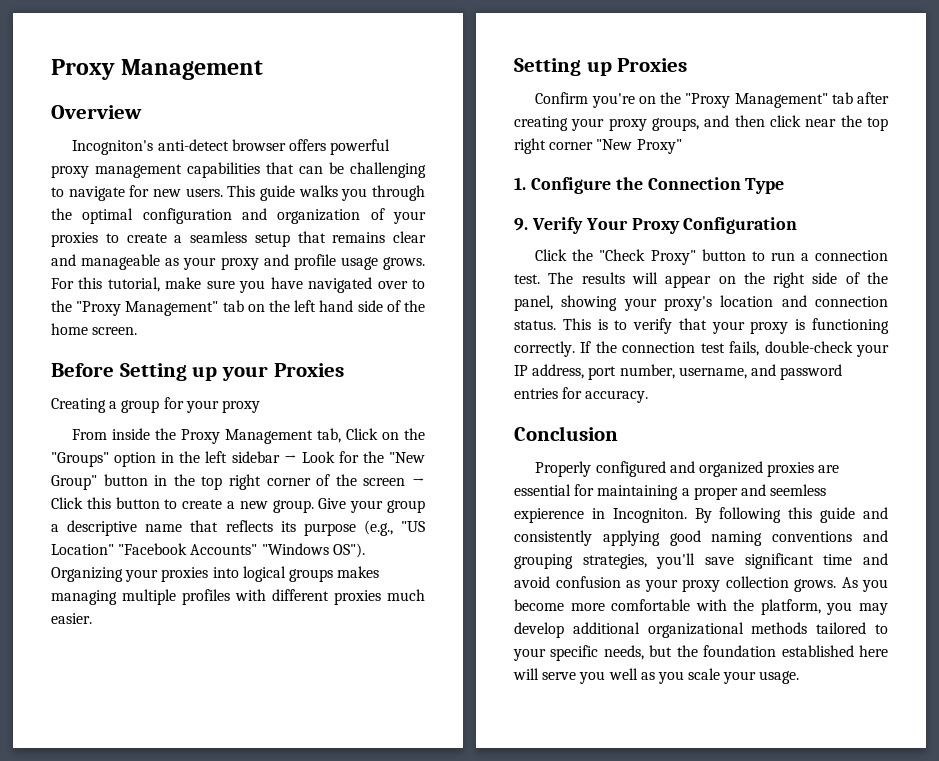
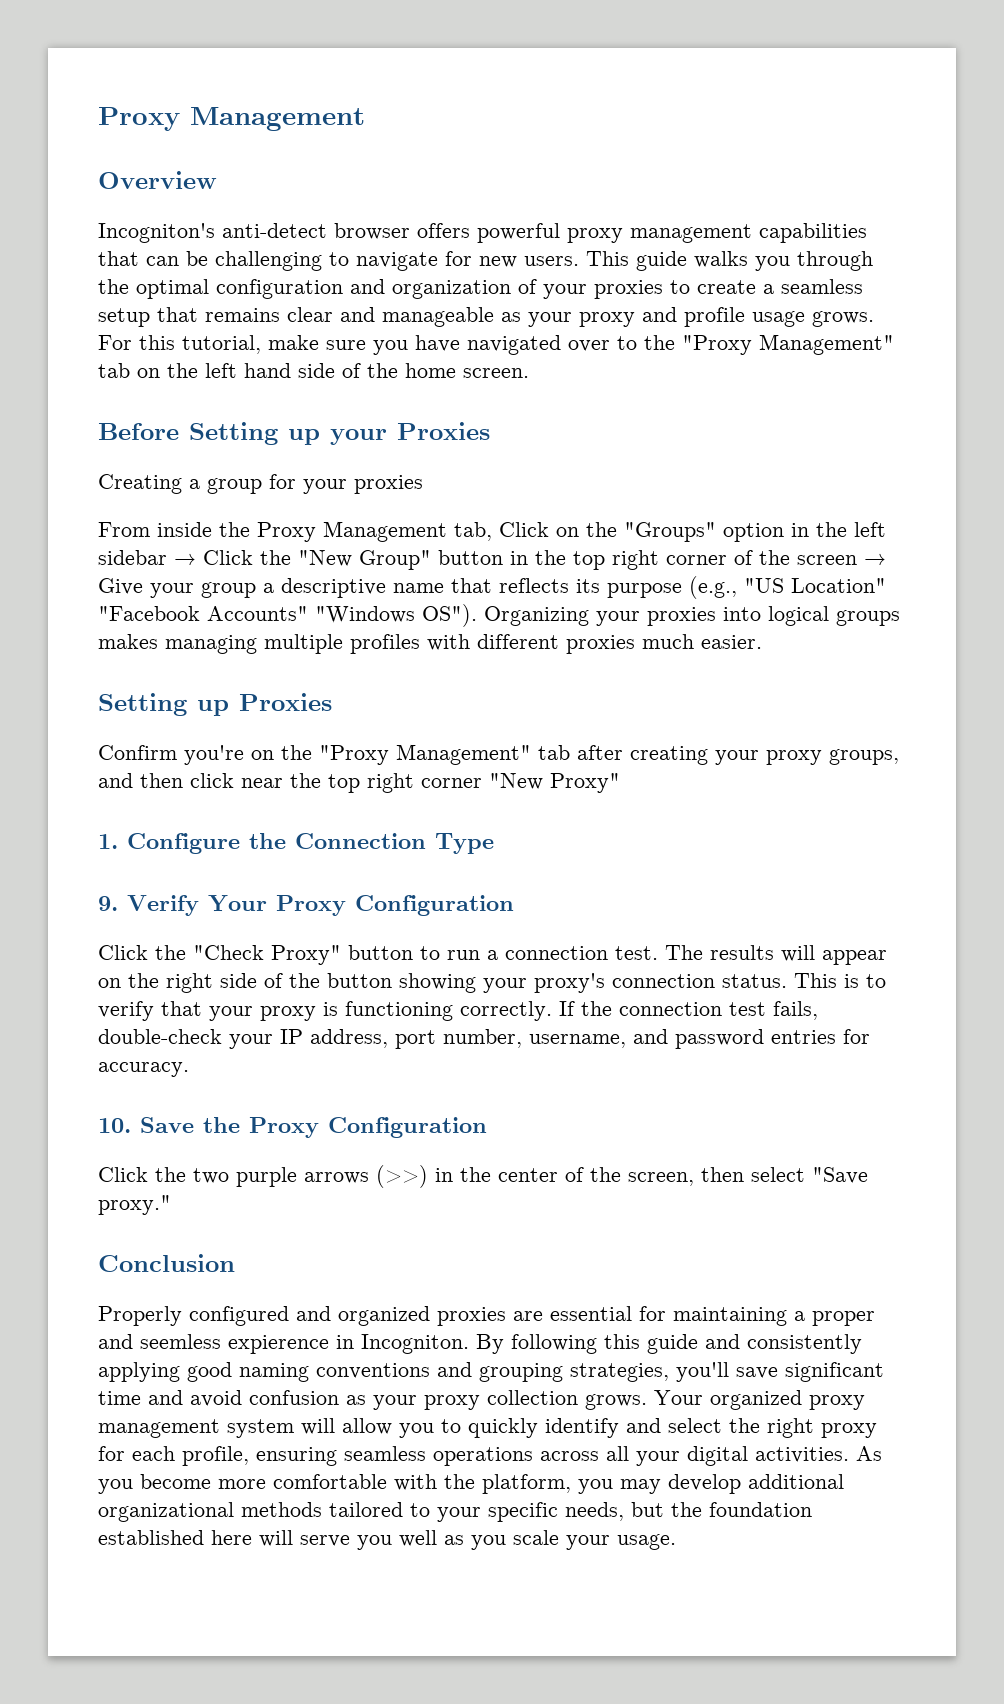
- Creating a group for your proxy
+ Creating a group for your proxies
- From inside the Proxy Management tab, Click on the "Groups" option in the left sidebar → Look for the "New Group" button in the top right corner of the screen → Click this button to create a new group. Give your group a descriptive name that reflects its purpose (e.g., "US Location" "Facebook Accounts" "Windows OS").
+ From inside the Proxy Management tab, Click on the "Groups" option in the left sidebar → Click the "New Group" button in the top right corner of the screen → Give your group a descriptive name that reflects its purpose (e.g., "US Location" "Facebook Accounts" "Windows OS").
- The results will appear on the right side of the panel, showing your proxy's location and connection status.
+ The results will appear on the right side of the button showing your proxy's connection status.
+ 10. Save the Proxy Configuration
+ Click the two purple arrows (>>) in the center of the screen, then select "Save proxy."
+ Your organized proxy management system will allow you to quickly identify and select the right proxy for each profile, ensuring seamless operations across all your digital activities.

